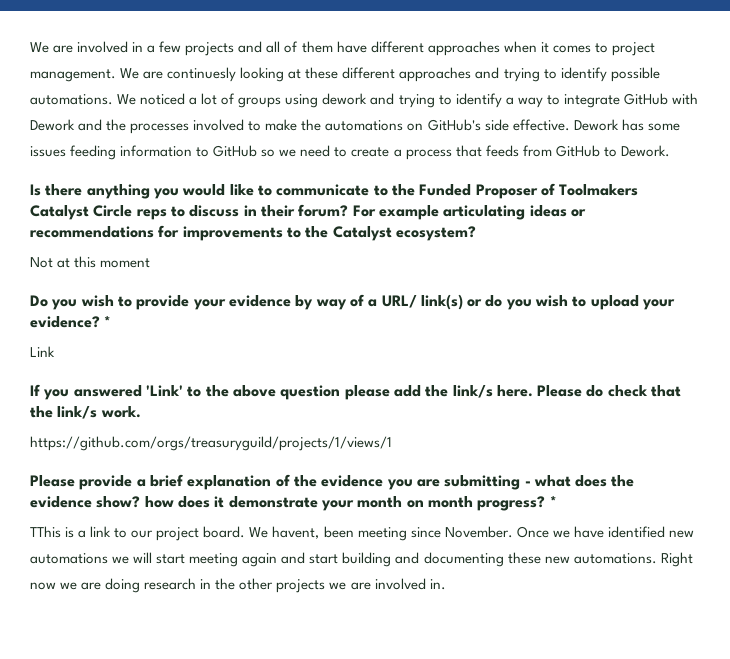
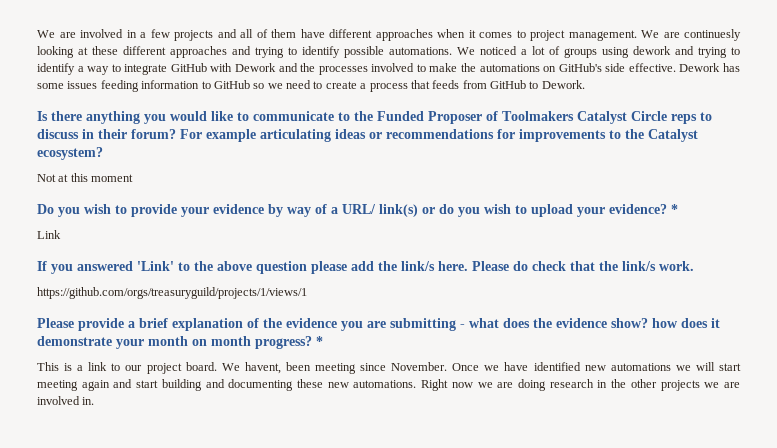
- TThis is a link to our project board.
+ This is a link to our project board.

